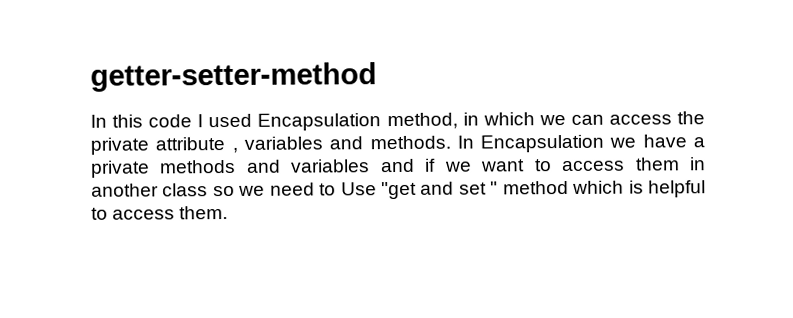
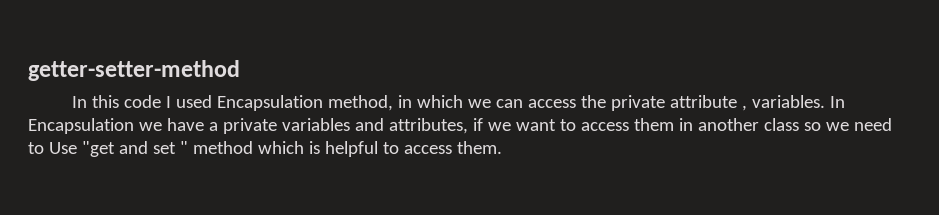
- In this code I used Encapsulation method, in which we can access the private attribute , variables and methods.
+ In this code I used Encapsulation method, in which we can access the private attribute , variables.
- In Encapsulation we have a private methods and variables and if we want to access them in another class so we need to Use "get and set " method which is helpful to access them.
+ In Encapsulation we have a private variables and attributes, if we want to access them in another class so we need to Use "get and set " method which is helpful to access them.

